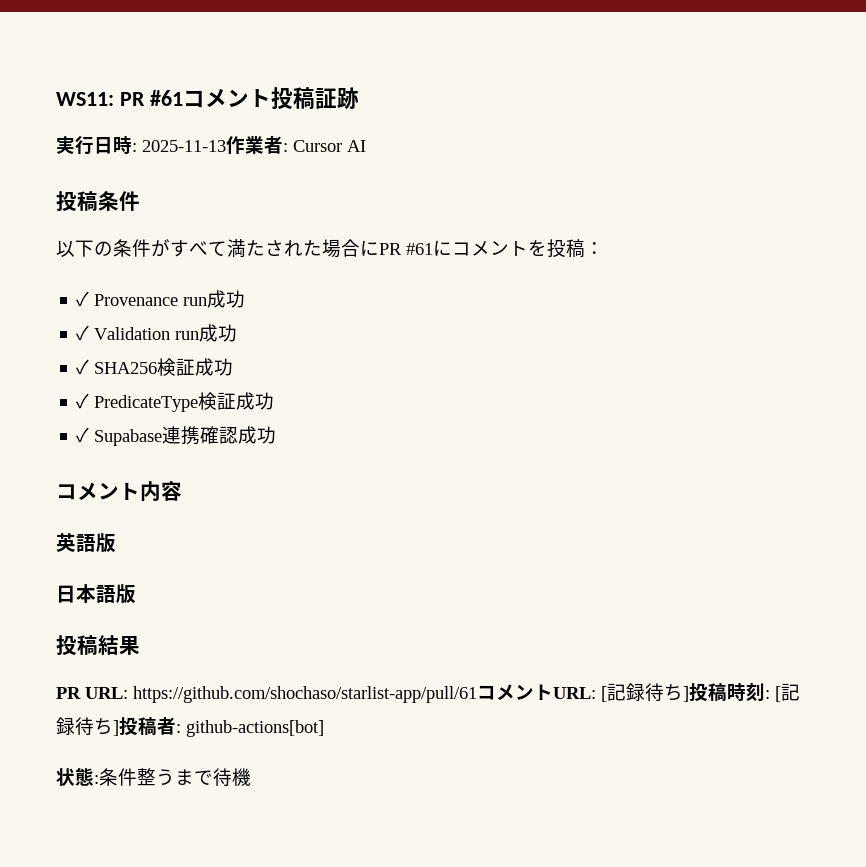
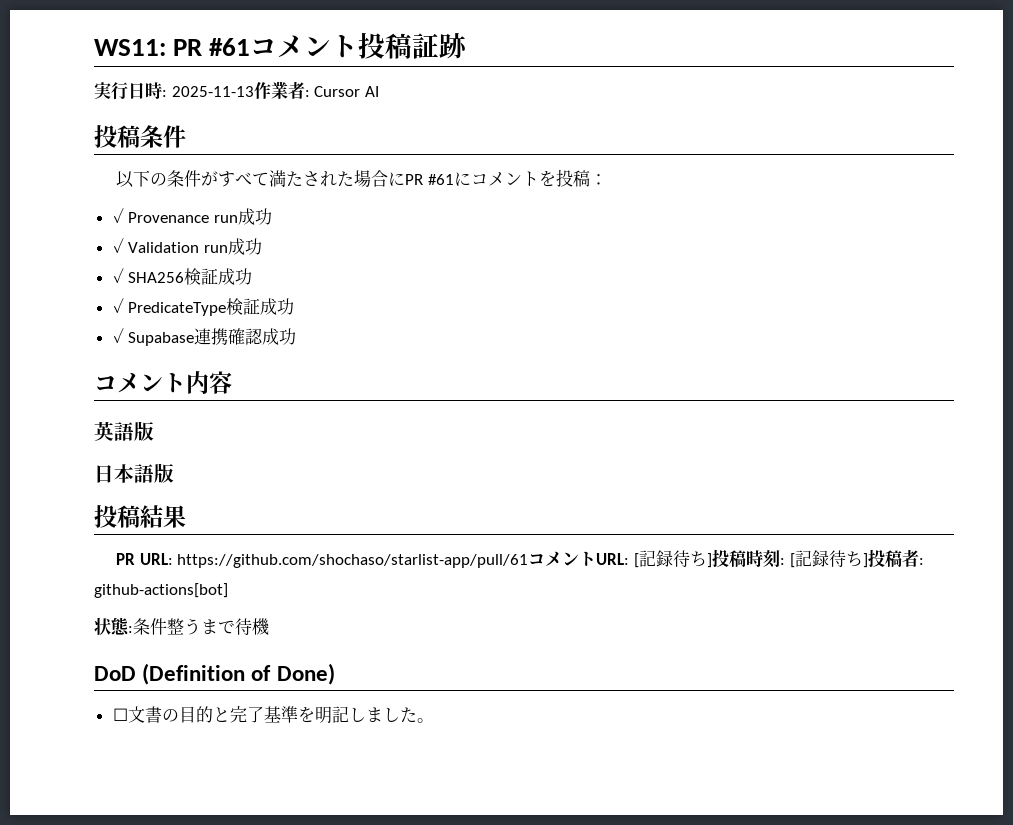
+ DoD (Definition of Done)
+ ☐文書の目的と完了基準を明記しました。

